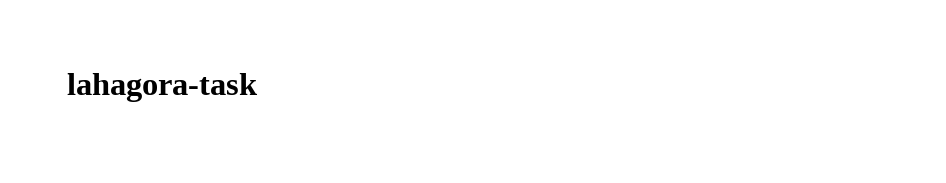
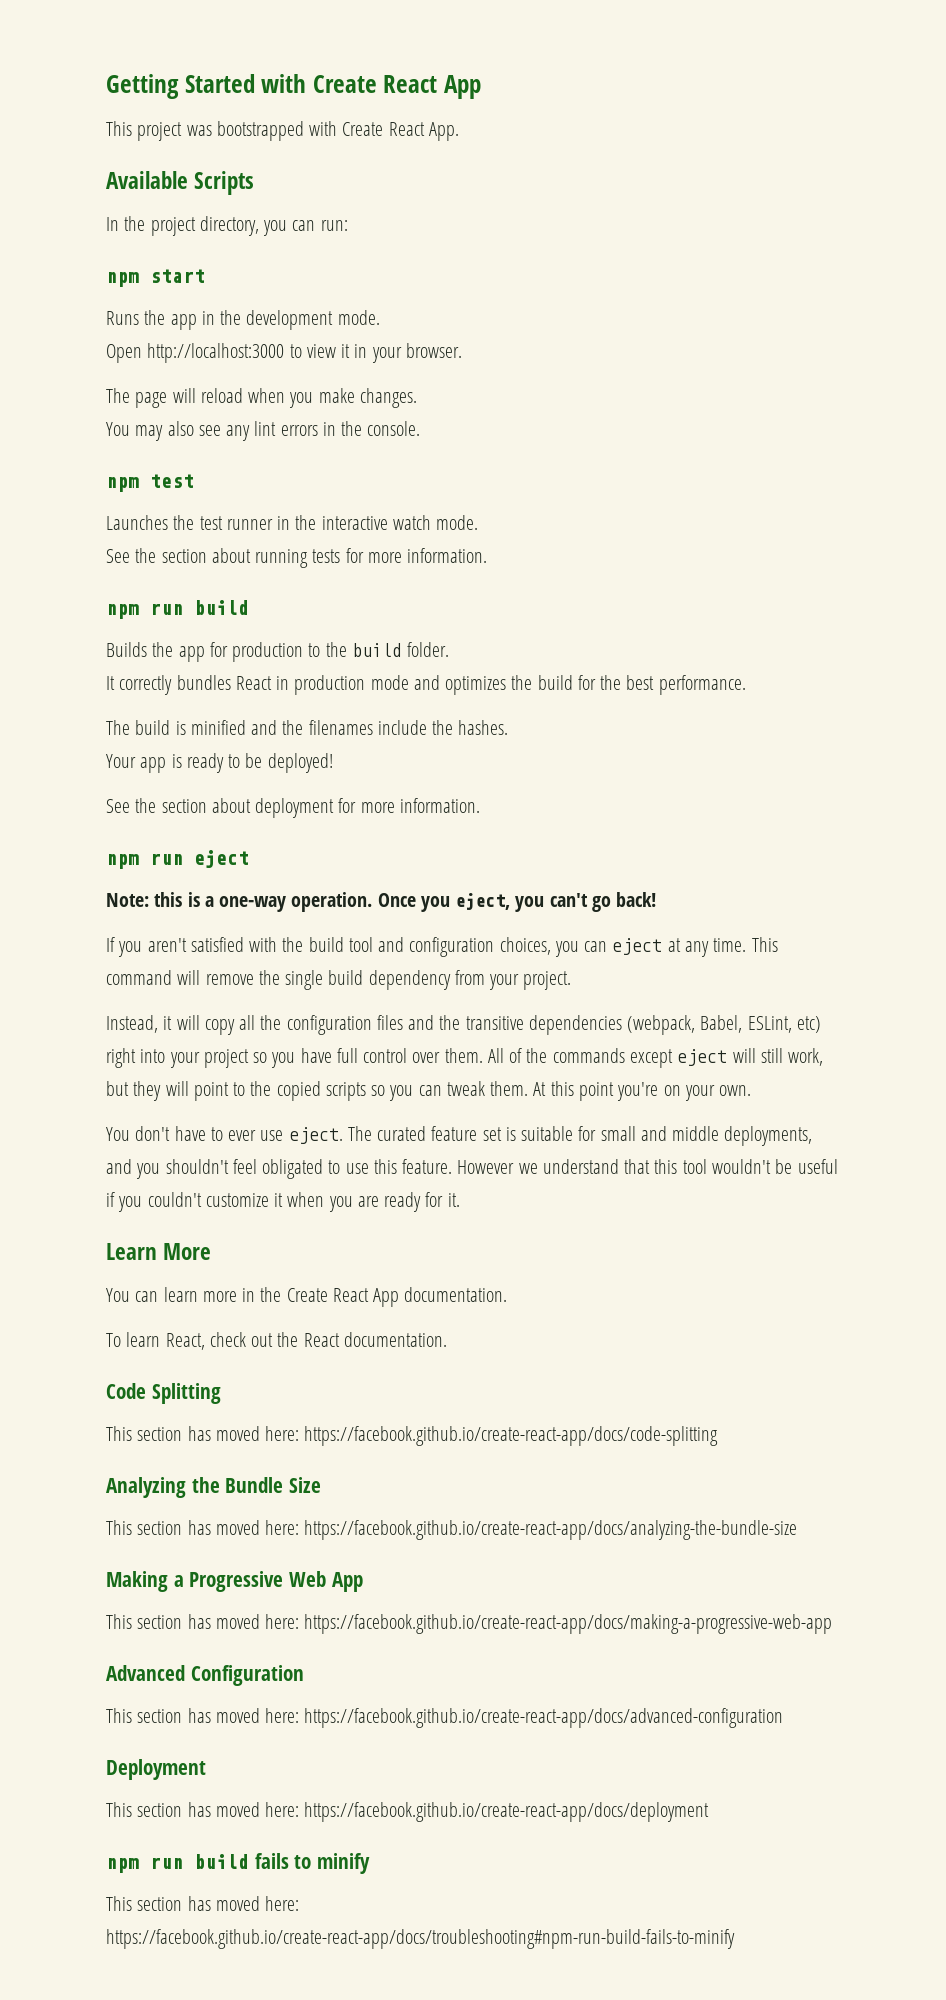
- lahagora-task
+ Getting Started with Create React App
+ This project was bootstrapped with Create React App.
+ Available Scripts
+ In the project directory, you can run:
+ npm start
+ Runs the app in the development mode.
+ Open http://localhost:3000 to view it in your browser.
+ The page will reload when you make changes.
+ You may also see any lint errors in the console.
+ npm test
+ Launches the test runner in the interactive watch mode.
+ See the section about running tests for more information.
+ npm run build
+ Builds the app for production to the build folder.
+ It correctly bundles React in production mode and optimizes the build for the best performance.
+ The build is minified and the filenames include the hashes.
+ Your app is ready to be deployed!
+ See the section about deployment for more information.
+ npm run eject
+ Note: this is a one-way operation. Once you eject, you can't go back!
+ If you aren't satisfied with the build tool and configuration choices, you can eject at any time. This command will remove the single build dependency from your project.
+ Instead, it will copy all the configuration files and the transitive dependencies (webpack, Babel, ESLint, etc) right into your project so you have full control over them. All of the commands except eject will still work, but they will point to the copied scripts so you can tweak them. At this point you're on your own.
+ You don't have to ever use eject. The curated feature set is suitable for small and middle deployments, and you shouldn't feel obligated to use this feature. However we understand that this tool wouldn't be useful if you couldn't customize it when you are ready for it.
+ Learn More
+ You can learn more in the Create React App documentation.
+ To learn React, check out the React documentation.
+ Code Splitting
+ This section has moved here: https://facebook.github.io/create-react-app/docs/code-splitting
+ Analyzing the Bundle Size
+ This section has moved here: https://facebook.github.io/create-react-app/docs/analyzing-the-bundle-size
+ Making a Progressive Web App
+ This section has moved here: https://facebook.github.io/create-react-app/docs/making-a-progressive-web-app
+ Advanced Configuration
+ This section has moved here: https://facebook.github.io/create-react-app/docs/advanced-configuration
+ Deployment
+ This section has moved here: https://facebook.github.io/create-react-app/docs/deployment
+ npm run build fails to minify
+ This section has moved here: https://facebook.github.io/create-react-app/docs/troubleshooting#npm-run-build-fails-to-minify

